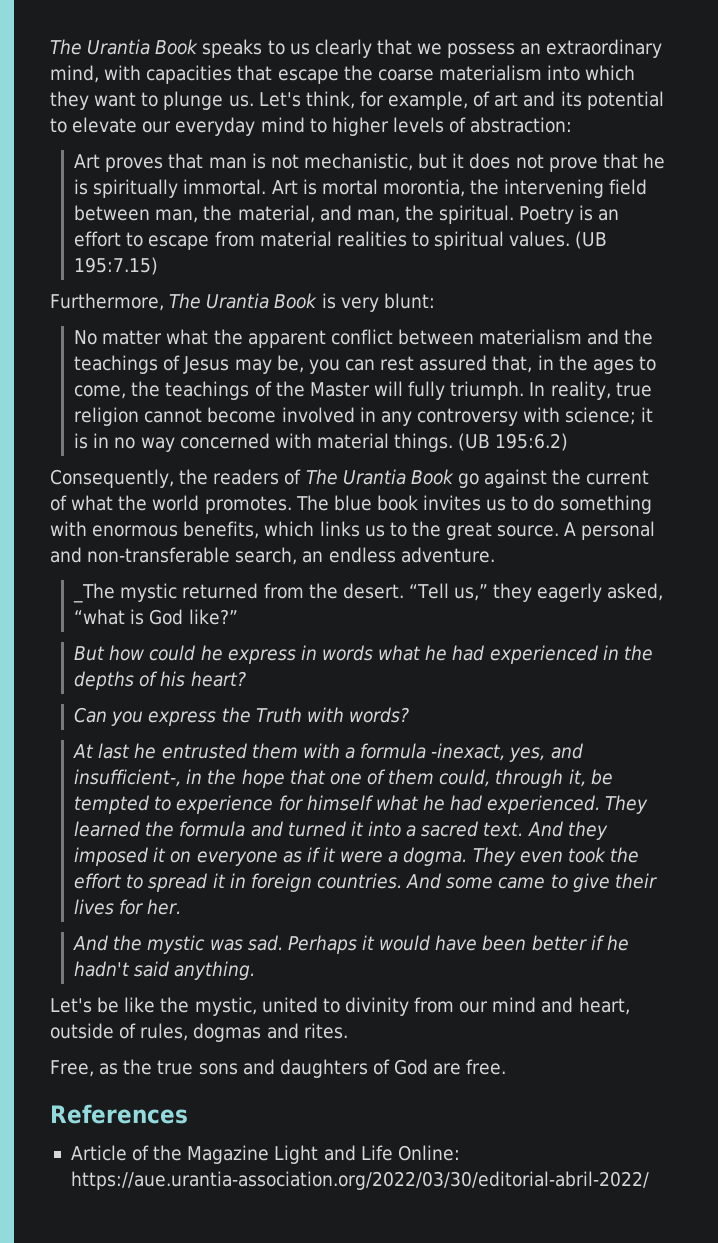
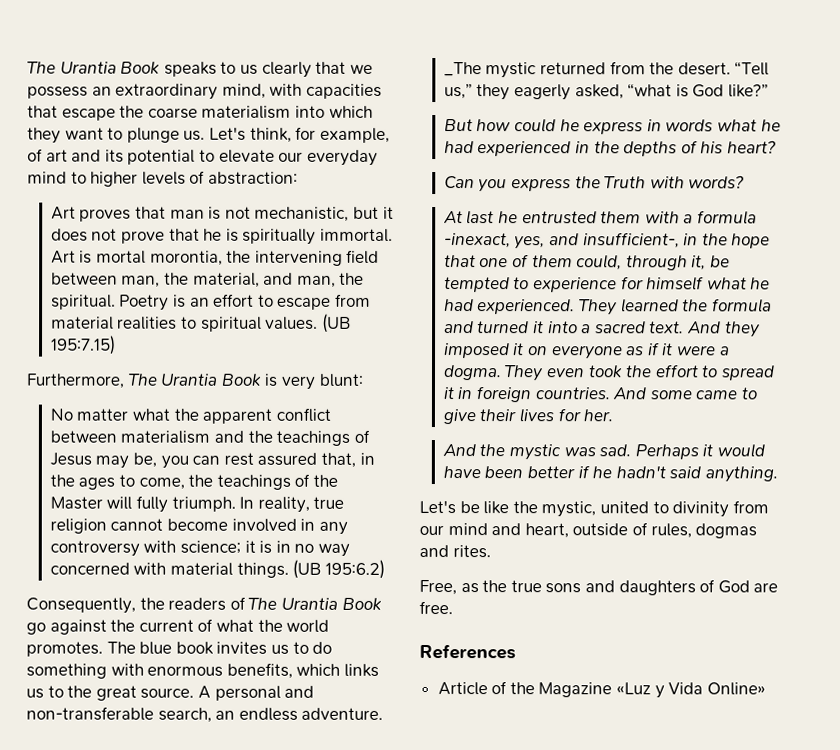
- Article of the Magazine Light and Life Online: https://aue.urantia-association.org/2022/03/30/editorial-abril-2022/
+ Article of the Magazine «Luz y Vida Online»

